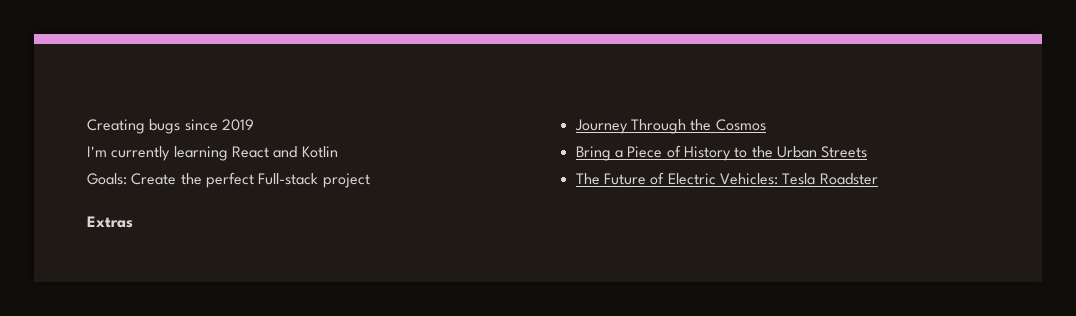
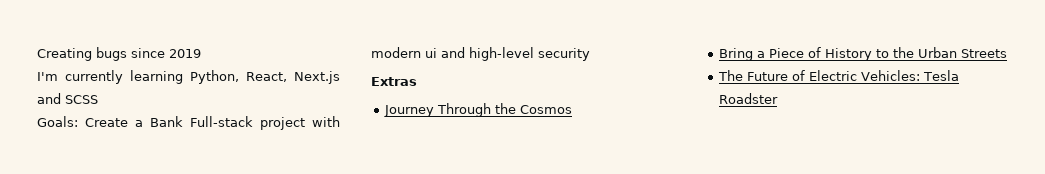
- I'm currently learning React and Kotlin
+ I'm currently learning Python, React, Next.js and SCSS
- Goals: Create the perfect Full-stack project
+ Goals: Create a Bank Full-stack project with modern ui and high-level security

